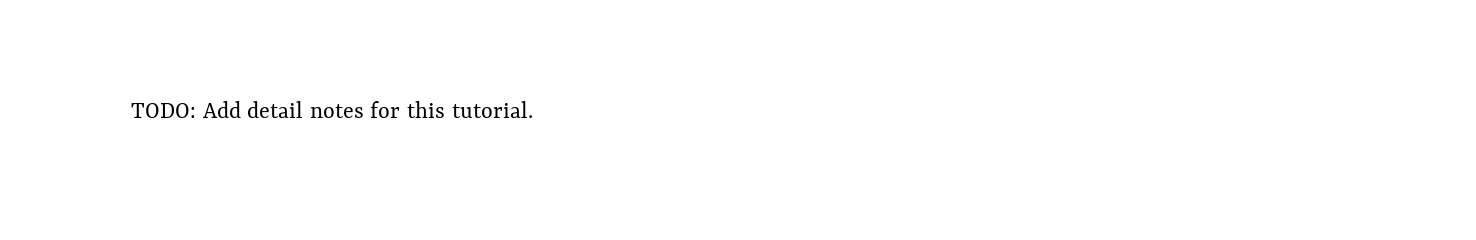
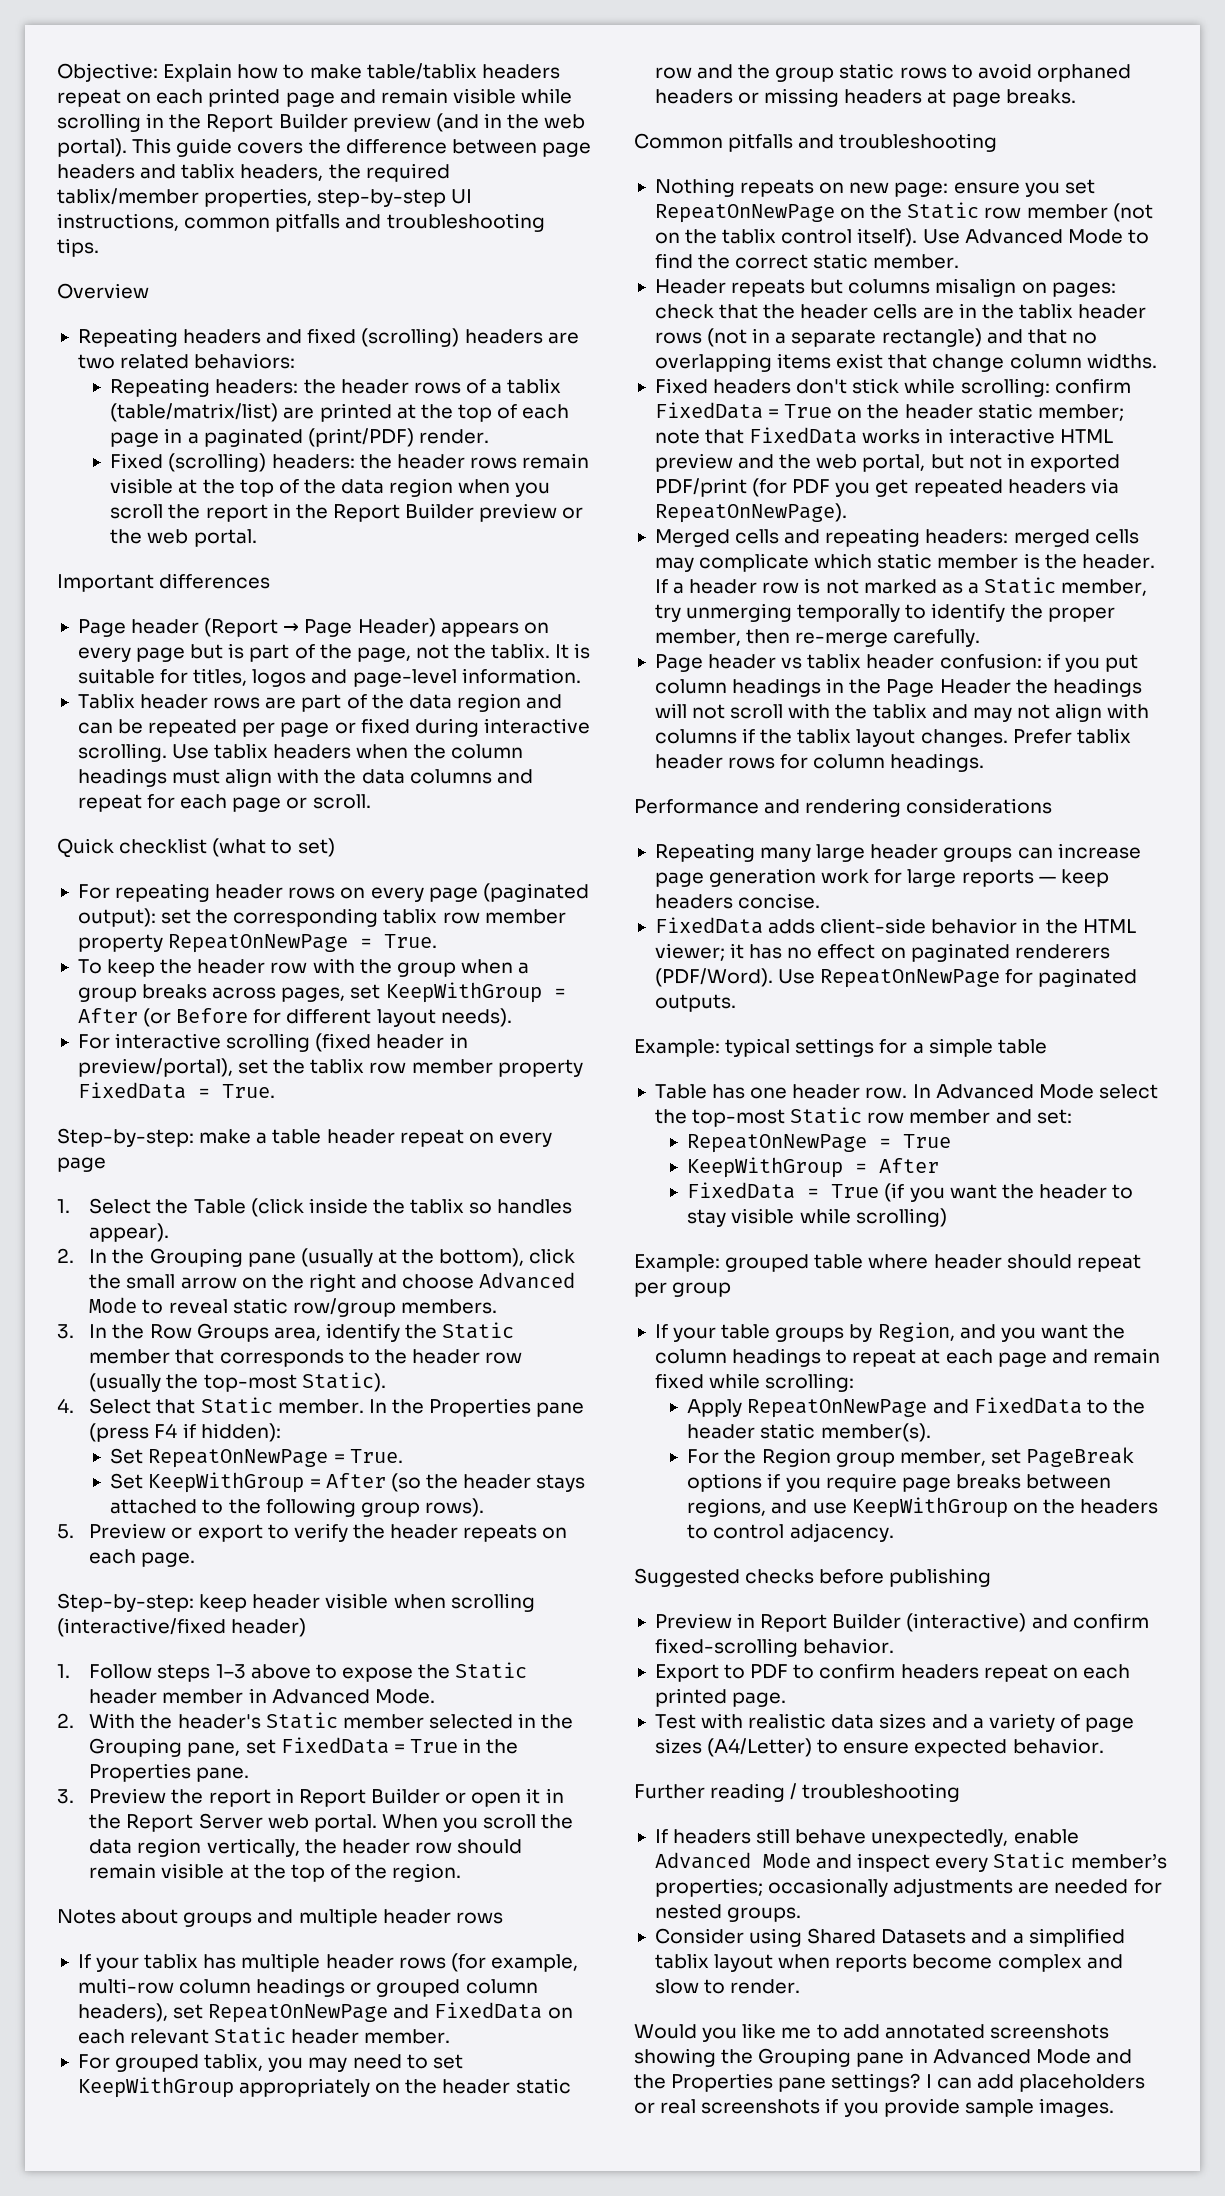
- TODO: Add detail notes for this tutorial.
+ Objective: Explain how to make table/tablix headers repeat on each printed page and remain visible while scrolling in the Report Builder preview (and in the web portal). This guide covers the difference between page headers and tablix headers, the required tablix/member properties, step-by-step UI instructions, common pitfalls and troubleshooting tips.
+ Overview
+ Repeating headers and fixed (scrolling) headers are two related behaviors:
+ Repeating headers: the header rows of a tablix (table/matrix/list) are printed at the top of each page in a paginated (print/PDF) render.
+ Fixed (scrolling) headers: the header rows remain visible at the top of the data region when you scroll the report in the Report Builder preview or the web portal.
+ Important differences
+ Page header (Report → Page Header) appears on every page but is part of the page, not the tablix. It is suitable for titles, logos and page-level information.
+ Tablix header rows are part of the data region and can be repeated per page or fixed during interactive scrolling. Use tablix headers when the column headings must align with the data columns and repeat for each page or scroll.
+ Quick checklist (what to set)
+ For repeating header rows on every page (paginated output): set the corresponding tablix row member property RepeatOnNewPage = True.
+ To keep the header row with the group when a group breaks across pages, set KeepWithGroup = After (or Before for different layout needs).
+ For interactive scrolling (fixed header in preview/portal), set the tablix row member property FixedData = True.
+ Step-by-step: make a table header repeat on every page
+ 1. Select the Table (click inside the tablix so handles appear).
+ 2. In the Grouping pane (usually at the bottom), click the small arrow on the right and choose Advanced Mode to reveal static row/group members.
+ 3. In the Row Groups area, identify the Static member that corresponds to the header row (usually the top-most Static).
+ 4. Select that Static member. In the Properties pane (press F4 if hidden):
+ Set RepeatOnNewPage = True.
+ Set KeepWithGroup = After (so the header stays attached to the following group rows).
+ 5. Preview or export to verify the header repeats on each page.
+ Step-by-step: keep header visible when scrolling (interactive/fixed header)
+ 1. Follow steps 1–3 above to expose the Static header member in Advanced Mode.
+ 2. With the header's Static member selected in the Grouping pane, set FixedData = True in the Properties pane.
+ 3. Preview the report in Report Builder or open it in the Report Server web portal. When you scroll the data region vertically, the header row should remain visible at the top of the region.
+ Notes about groups and multiple header rows
+ If your tablix has multiple header rows (for example, multi-row column headings or grouped column headers), set RepeatOnNewPage and FixedData on each relevant Static header member.
+ For grouped tablix, you may need to set KeepWithGroup appropriately on the header static row and the group static rows to avoid orphaned headers or missing headers at page breaks.
+ Common pitfalls and troubleshooting
+ Nothing repeats on new page: ensure you set RepeatOnNewPage on the Static row member (not on the tablix control itself). Use Advanced Mode to find the correct static member.
+ Header repeats but columns misalign on pages: check that the header cells are in the tablix header rows (not in a separate rectangle) and that no overlapping items exist that change column widths.
+ Fixed headers don't stick while scrolling: confirm FixedData = True on the header static member; note that FixedData works in interactive HTML preview and the web portal, but not in exported PDF/print (for PDF you get repeated headers via RepeatOnNewPage).
+ Merged cells and repeating headers: merged cells may complicate which static member is the header. If a header row is not marked as a Static member, try unmerging temporally to identify the proper member, then re-merge carefully.
+ Page header vs tablix header confusion: if you put column headings in the Page Header the headings will not scroll with the tablix and may not align with columns if the tablix layout changes. Prefer tablix header rows for column headings.
+ Performance and rendering considerations
+ Repeating many large header groups can increase page generation work for large reports — keep headers concise.
+ FixedData adds client-side behavior in the HTML viewer; it has no effect on paginated renderers (PDF/Word). Use RepeatOnNewPage for paginated outputs.
+ Example: typical settings for a simple table
+ Table has one header row. In Advanced Mode select the top-most Static row member and set:
+ RepeatOnNewPage = True
+ KeepWithGroup = After
+ FixedData = True (if you want the header to stay visible while scrolling)
+ Example: grouped table where header should repeat per group
+ If your table groups by Region, and you want the column headings to repeat at each page and remain fixed while scrolling:
+ Apply RepeatOnNewPage and FixedData to the header static member(s).
+ For the Region group member, set PageBreak options if you require page breaks between regions, and use KeepWithGroup on the headers to control adjacency.
+ Suggested checks before publishing
+ Preview in Report Builder (interactive) and confirm fixed-scrolling behavior.
+ Export to PDF to confirm headers repeat on each printed page.
+ Test with realistic data sizes and a variety of page sizes (A4/Letter) to ensure expected behavior.
+ Further reading / troubleshooting
+ If headers still behave unexpectedly, enable Advanced Mode and inspect every Static member’s properties; occasionally adjustments are needed for nested groups.
+ Consider using Shared Datasets and a simplified tablix layout when reports become complex and slow to render.
+ Would you like me to add annotated screenshots showing the Grouping pane in Advanced Mode and the Properties pane settings? I can add placeholders or real screenshots if you provide sample images.

